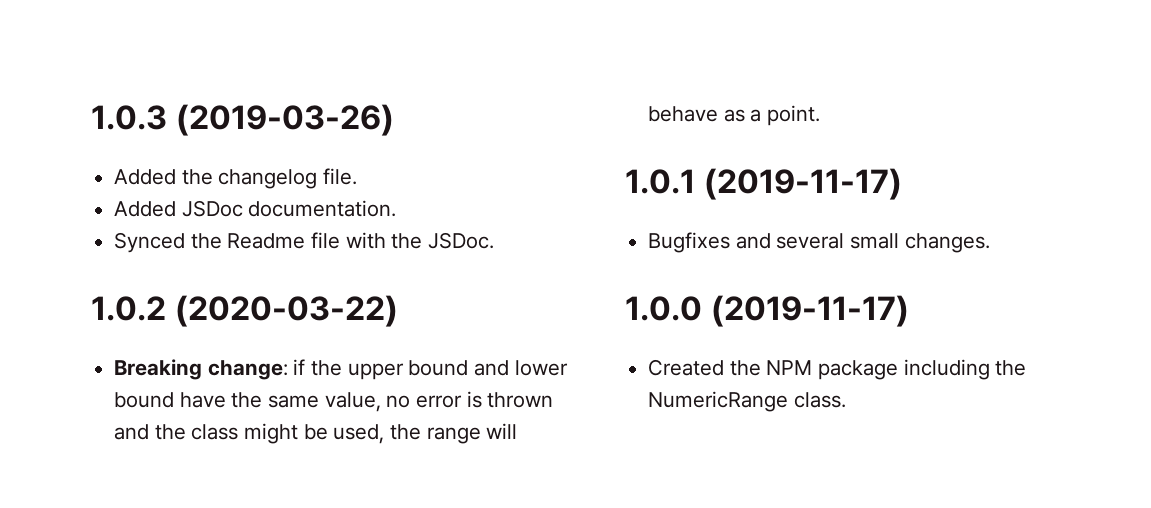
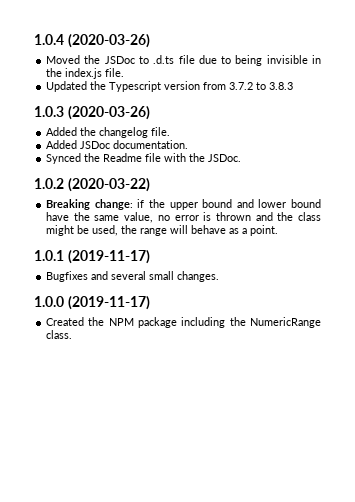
- 1.0.3 (2019-03-26)
+ 1.0.4 (2020-03-26)
+ Moved the JSDoc to .d.ts file due to being invisible in the index.js file.
+ Updated the Typescript version from 3.7.2 to 3.8.3
+ 1.0.3 (2020-03-26)

